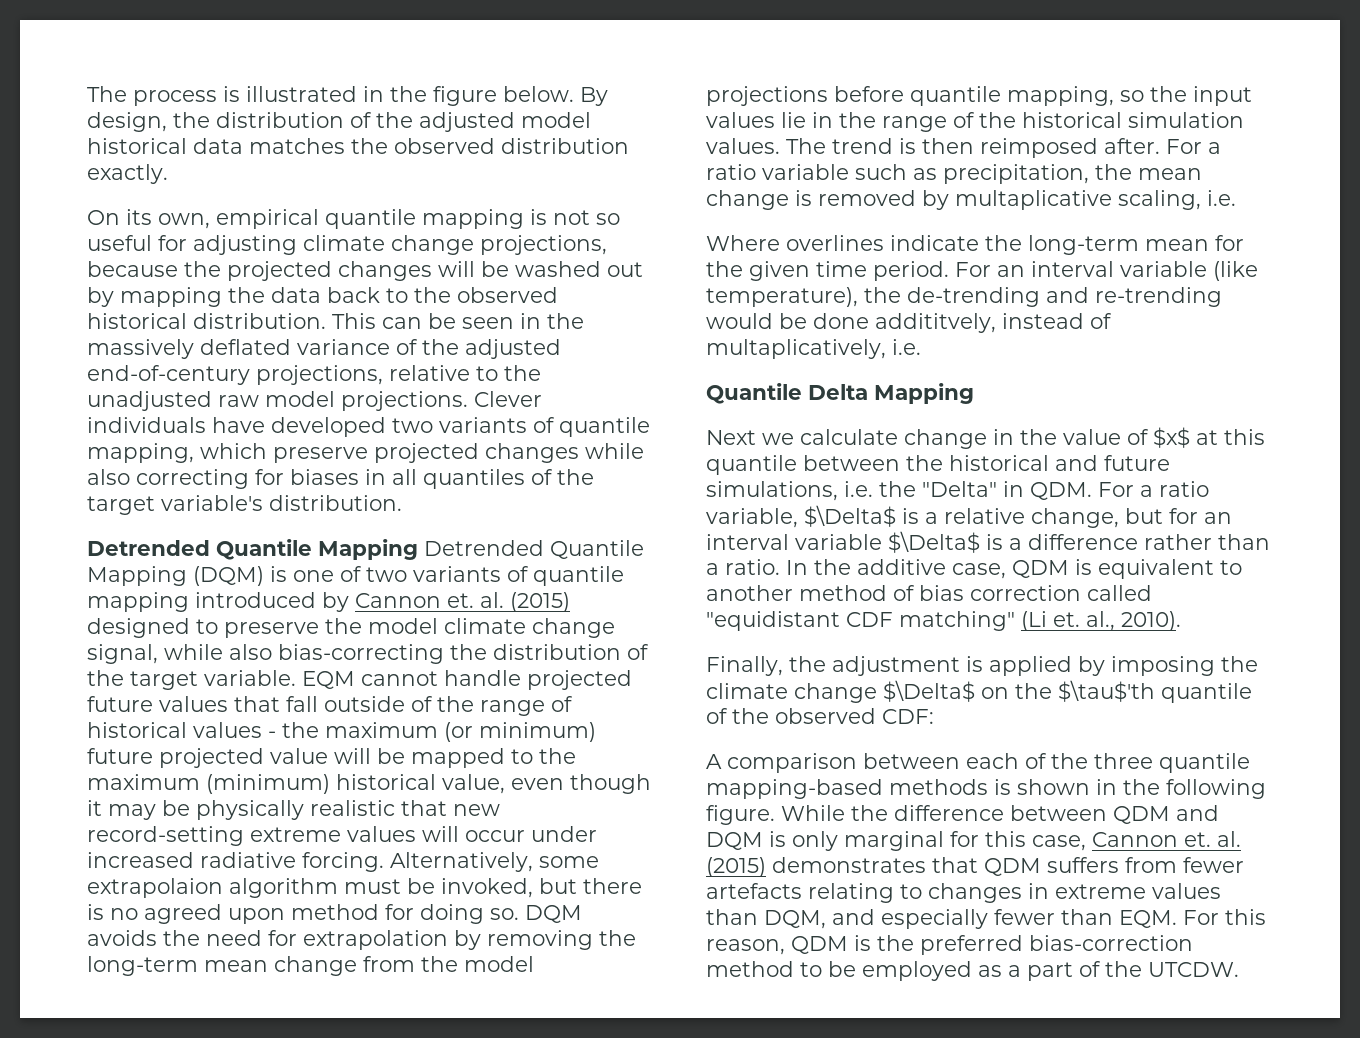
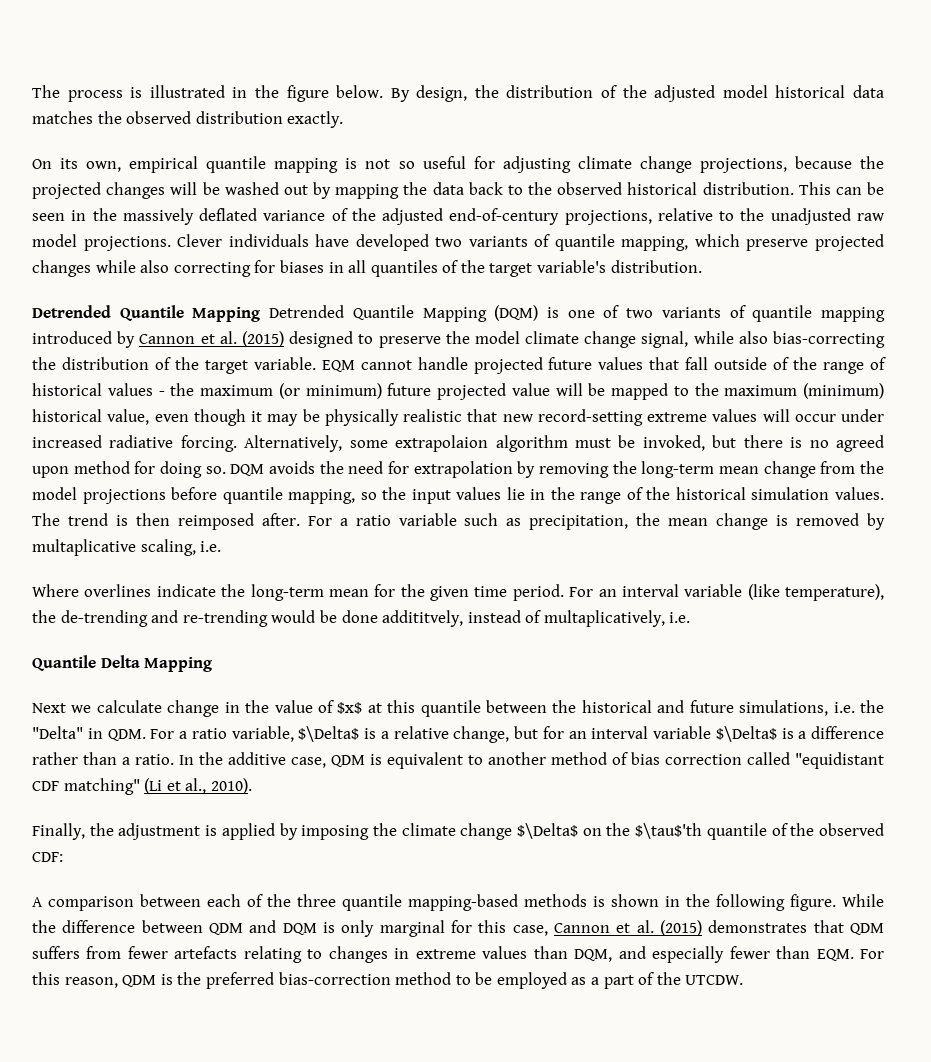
- Detrended Quantile Mapping Detrended Quantile Mapping (DQM) is one of two variants of quantile mapping introduced by Cannon et. al. (2015) designed to preserve the model climate change signal, while also bias-correcting the distribution of the target variable.
+ Detrended Quantile Mapping Detrended Quantile Mapping (DQM) is one of two variants of quantile mapping introduced by Cannon et al. (2015) designed to preserve the model climate change signal, while also bias-correcting the distribution of the target variable.
- In the additive case, QDM is equivalent to another method of bias correction called "equidistant CDF matching" (Li et. al., 2010).
+ In the additive case, QDM is equivalent to another method of bias correction called "equidistant CDF matching" (Li et al., 2010).
- While the difference between QDM and DQM is only marginal for this case, Cannon et. al. (2015) demonstrates that QDM suffers from fewer artefacts relating to changes in extreme values than DQM, and especially fewer than EQM. For this reason, QDM is the preferred bias-correction method to be employed as a part of the UTCDW.
+ While the difference between QDM and DQM is only marginal for this case, Cannon et al. (2015) demonstrates that QDM suffers from fewer artefacts relating to changes in extreme values than DQM, and especially fewer than EQM. For this reason, QDM is the preferred bias-correction method to be employed as a part of the UTCDW.

